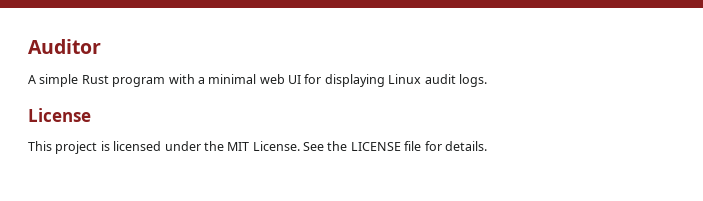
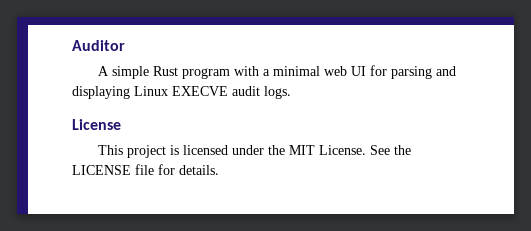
- A simple Rust program with a minimal web UI for displaying Linux audit logs.
+ A simple Rust program with a minimal web UI for parsing and displaying Linux EXECVE audit logs.

